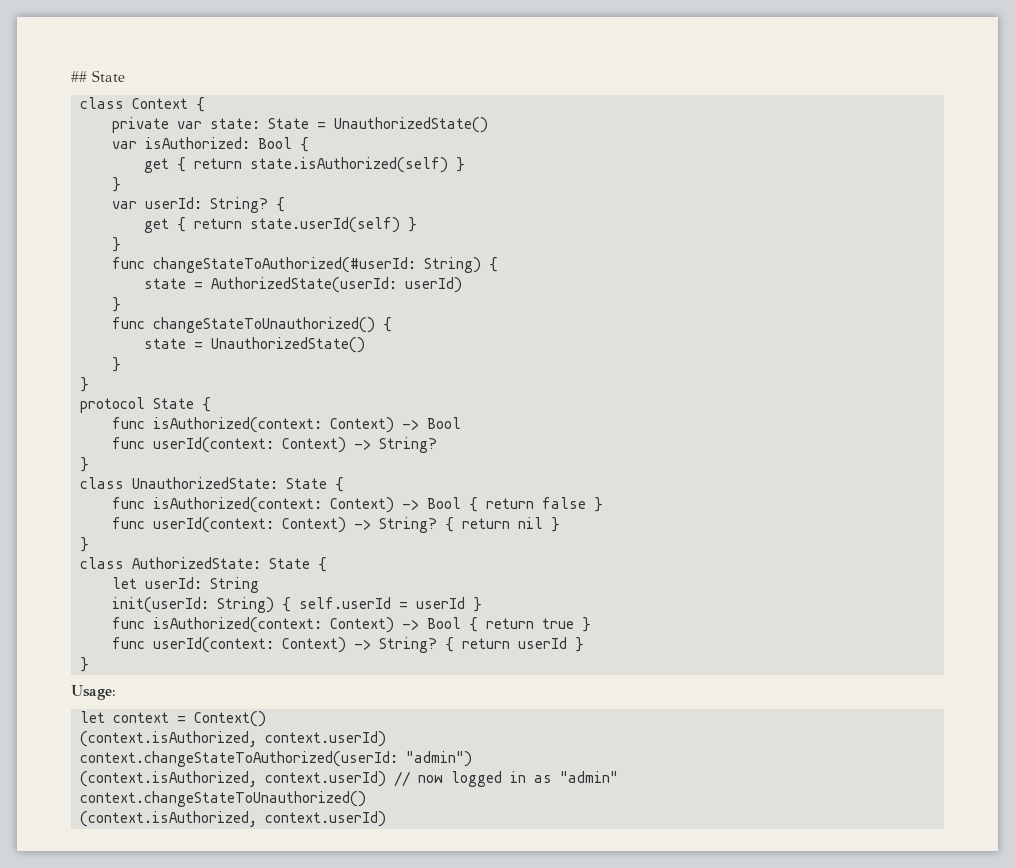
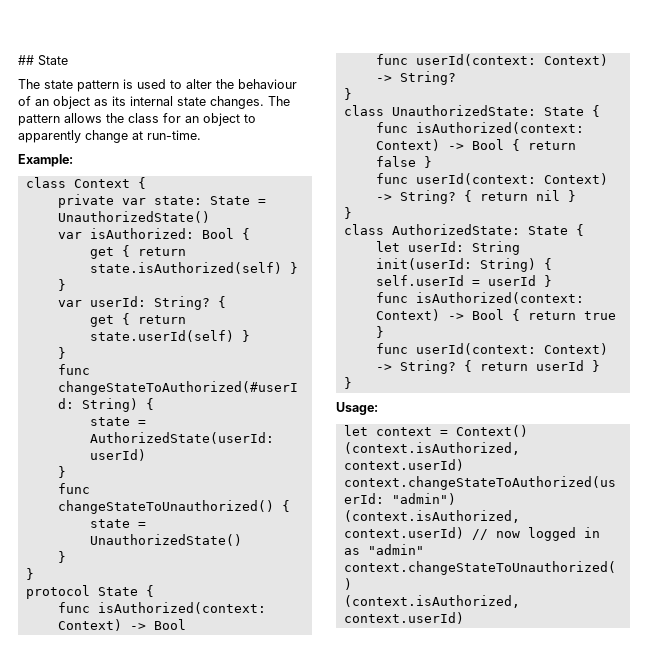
+ The state pattern is used to alter the behaviour of an object as its internal state changes. The pattern allows the class for an object to apparently change at run-time.
+ Example:

